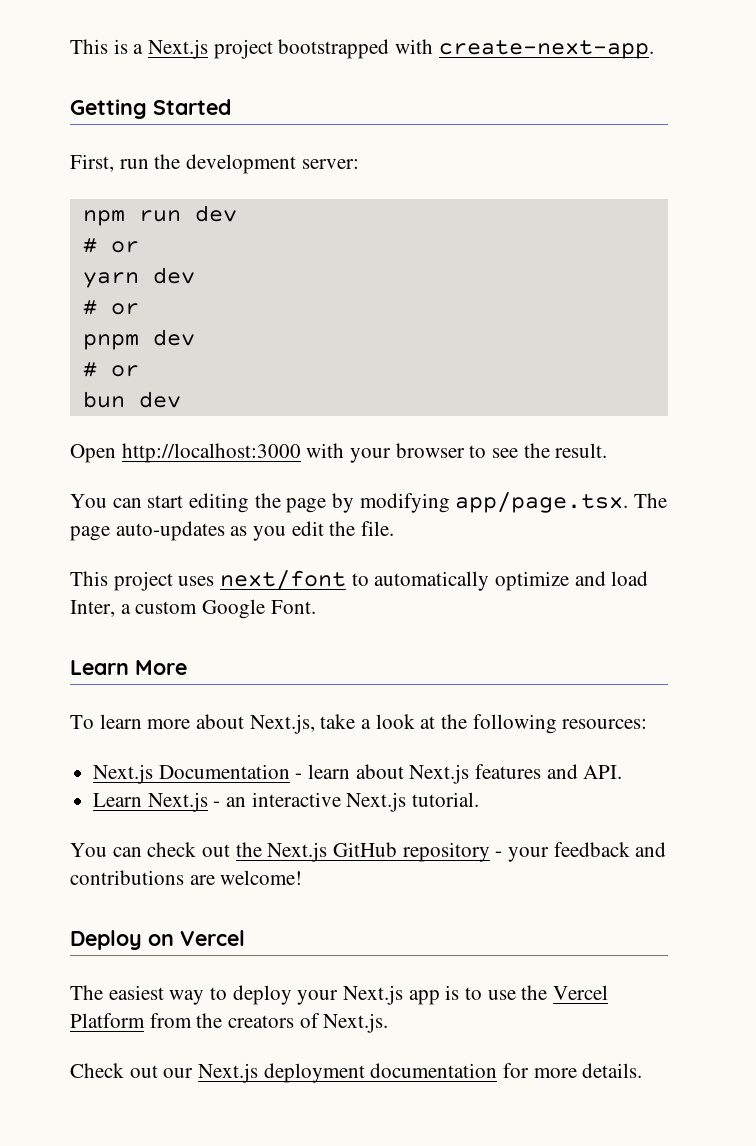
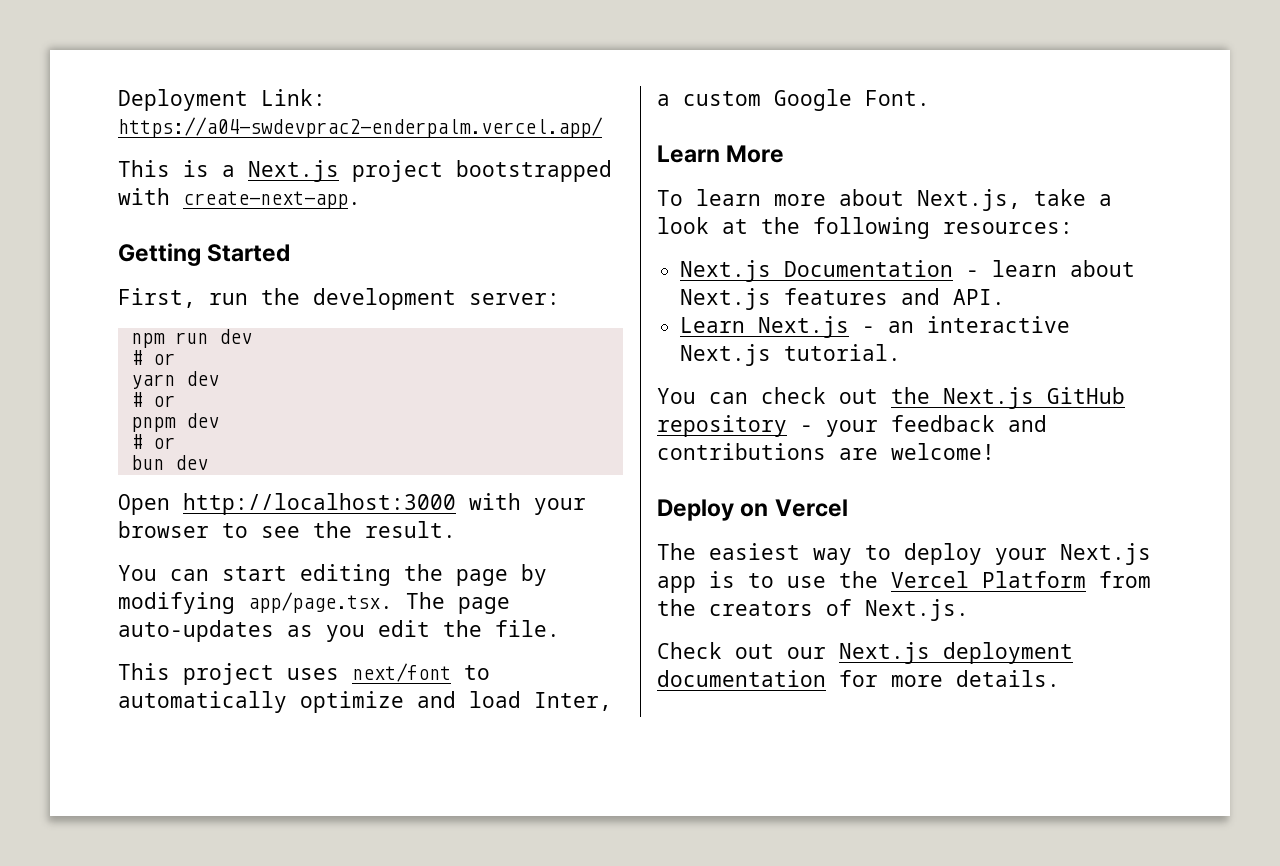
+ Deployment Link: https://a04-swdevprac2-enderpalm.vercel.app/

